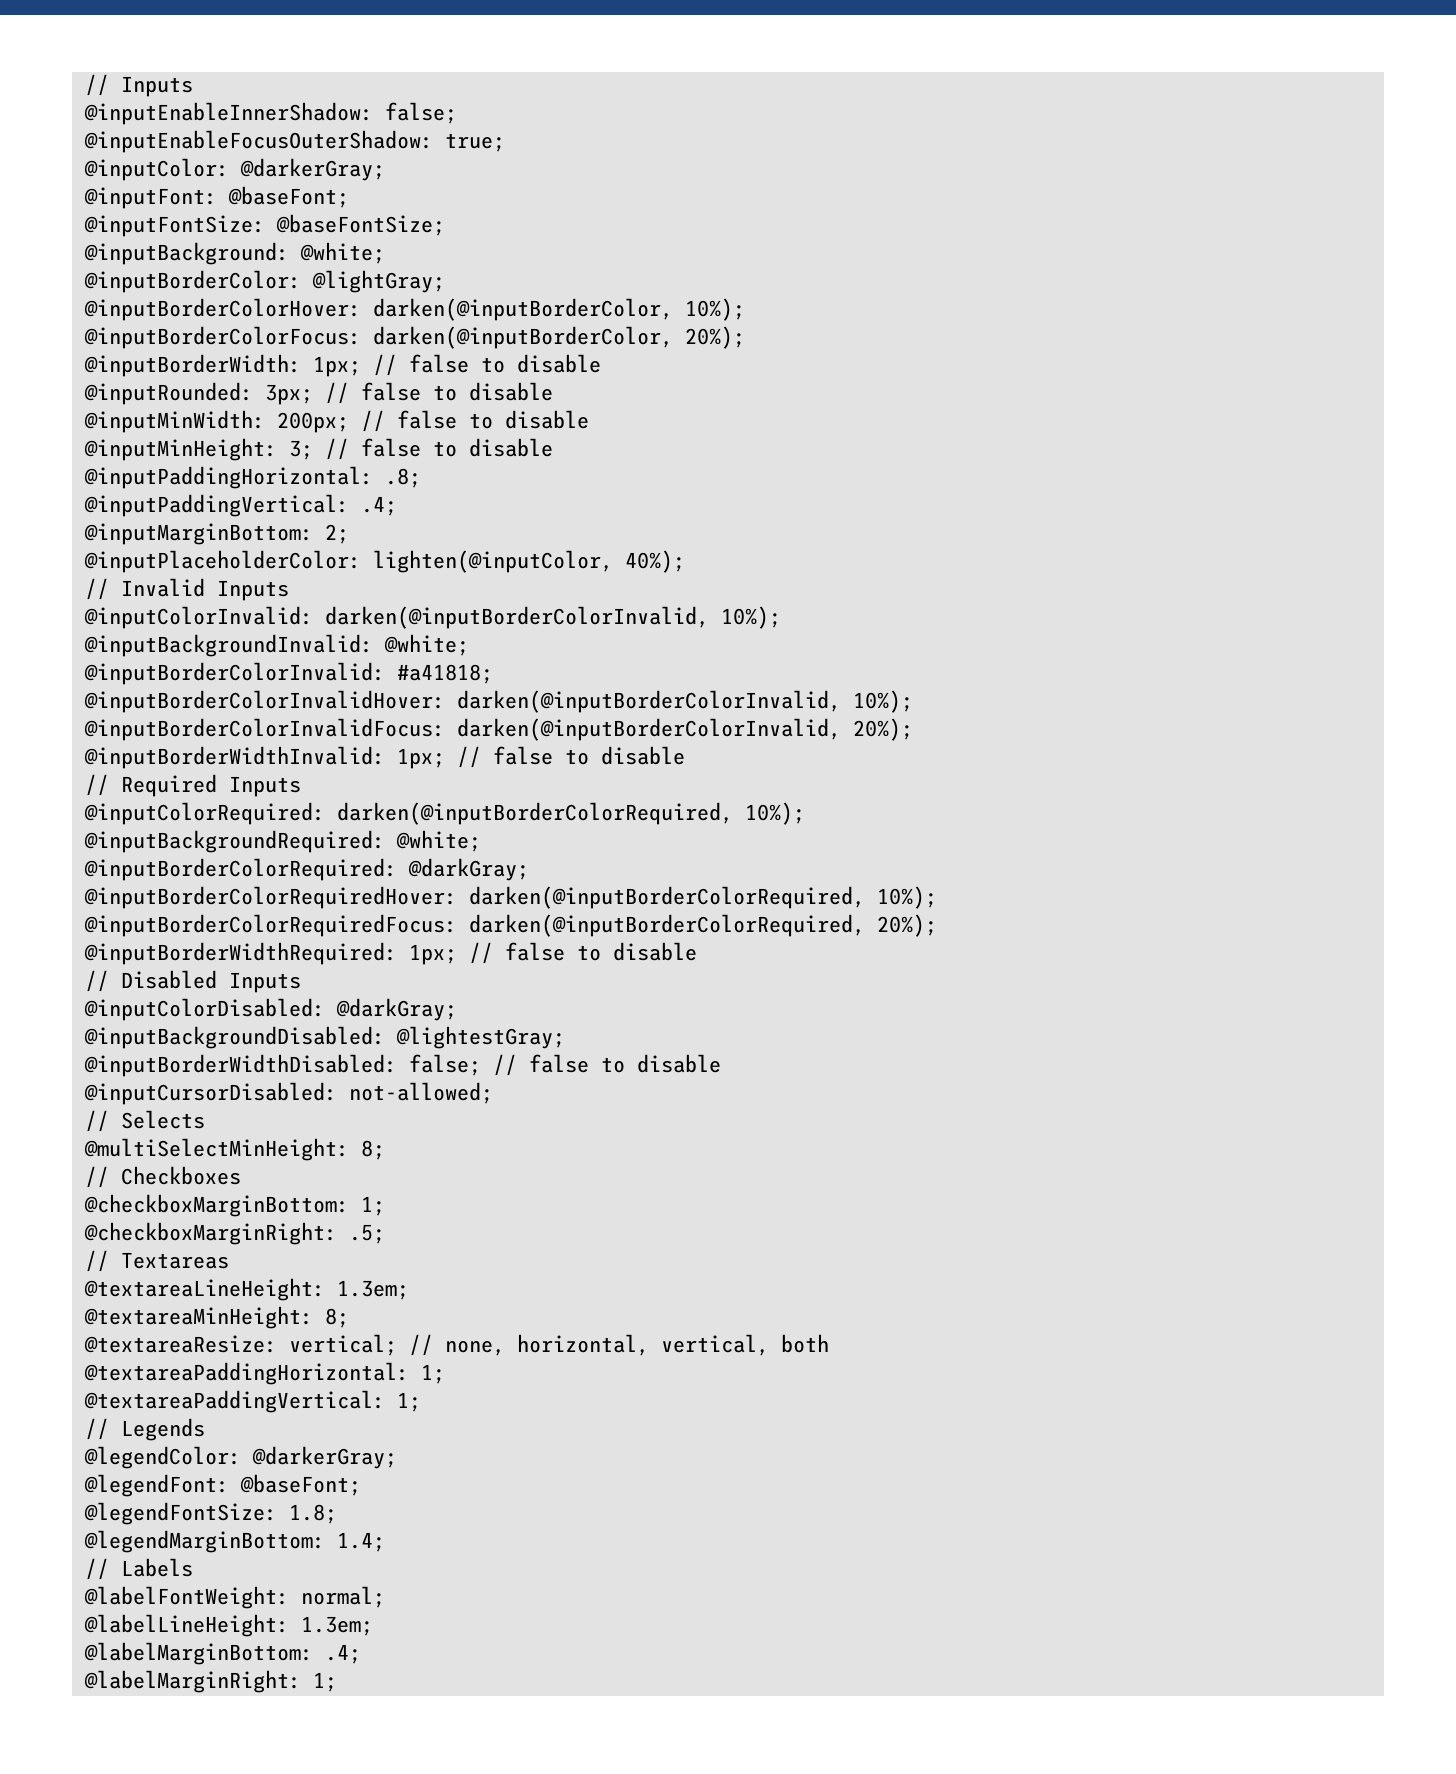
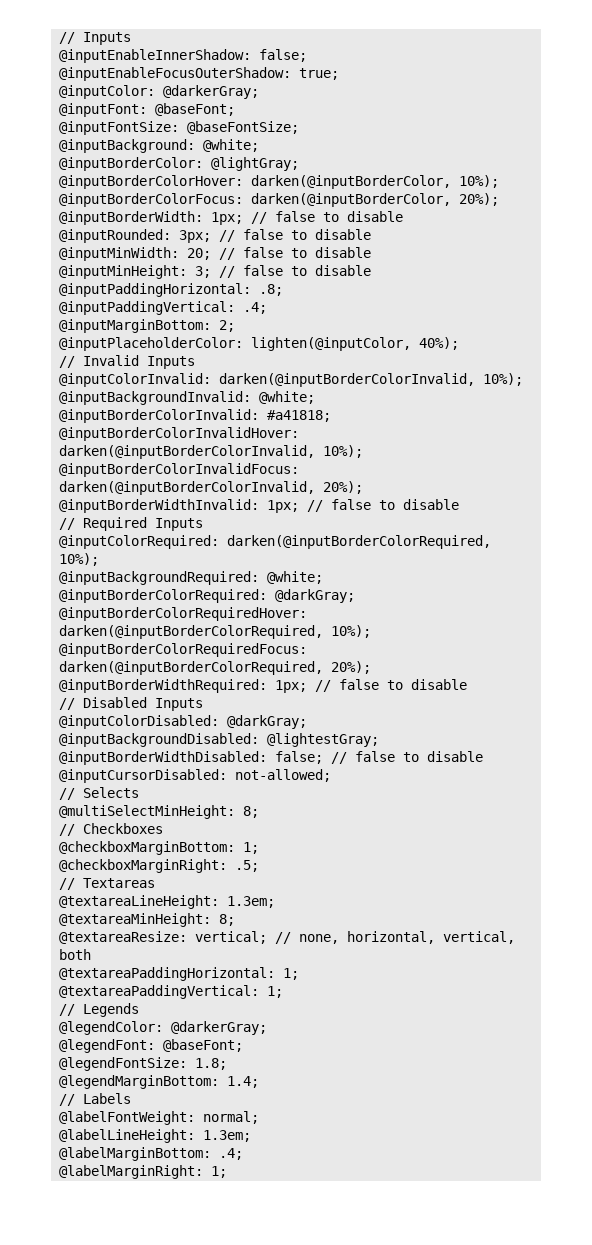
- @inputMinWidth: 200px; // false to disable
+ @inputMinWidth: 20; // false to disable

